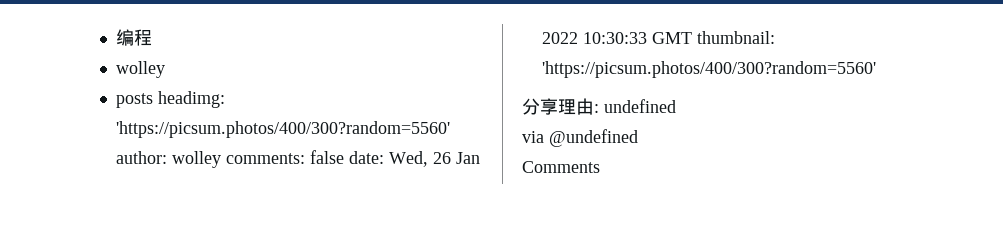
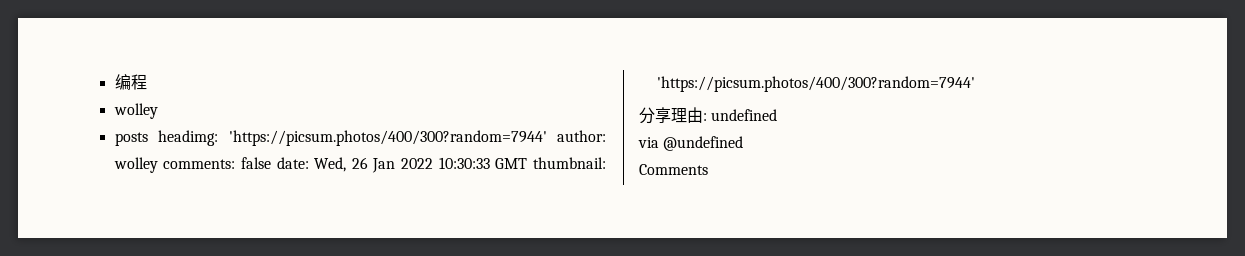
- posts headimg: 'https://picsum.photos/400/300?random=5560' author: wolley comments: false date: Wed, 26 Jan 2022 10:30:33 GMT thumbnail: 'https://picsum.photos/400/300?random=5560'
+ posts headimg: 'https://picsum.photos/400/300?random=7944' author: wolley comments: false date: Wed, 26 Jan 2022 10:30:33 GMT thumbnail: 'https://picsum.photos/400/300?random=7944'

